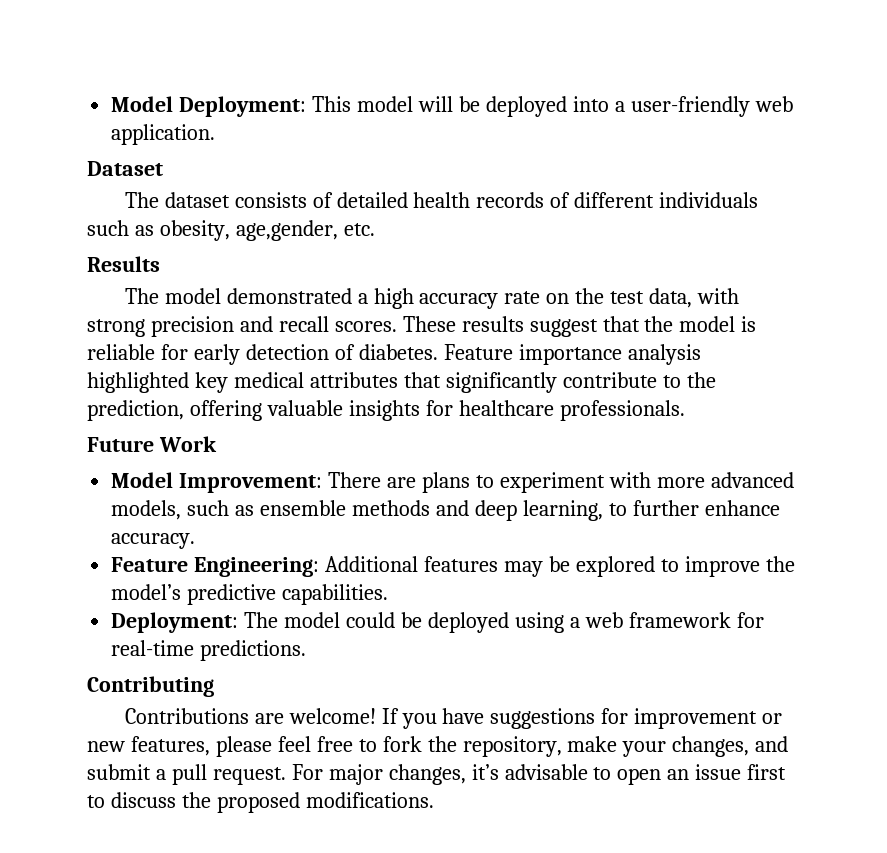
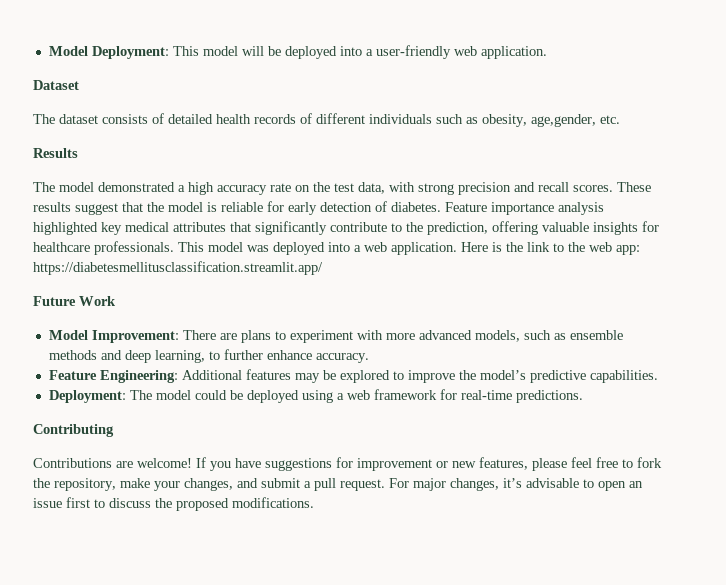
+ This model was deployed into a web application. Here is the link to the web app: https://diabetesmellitusclassification.streamlit.app/

